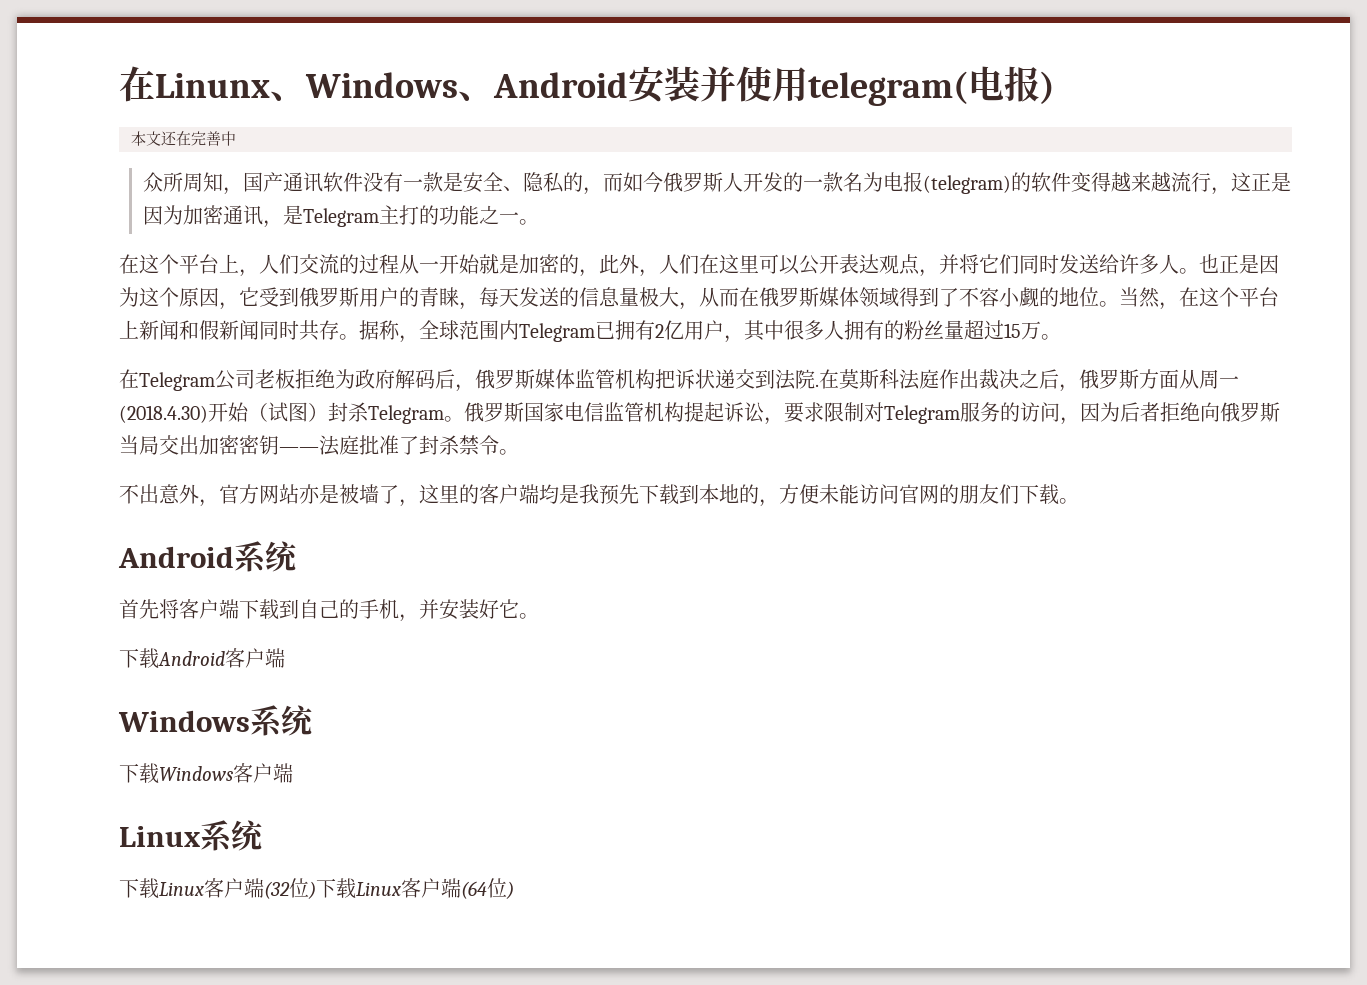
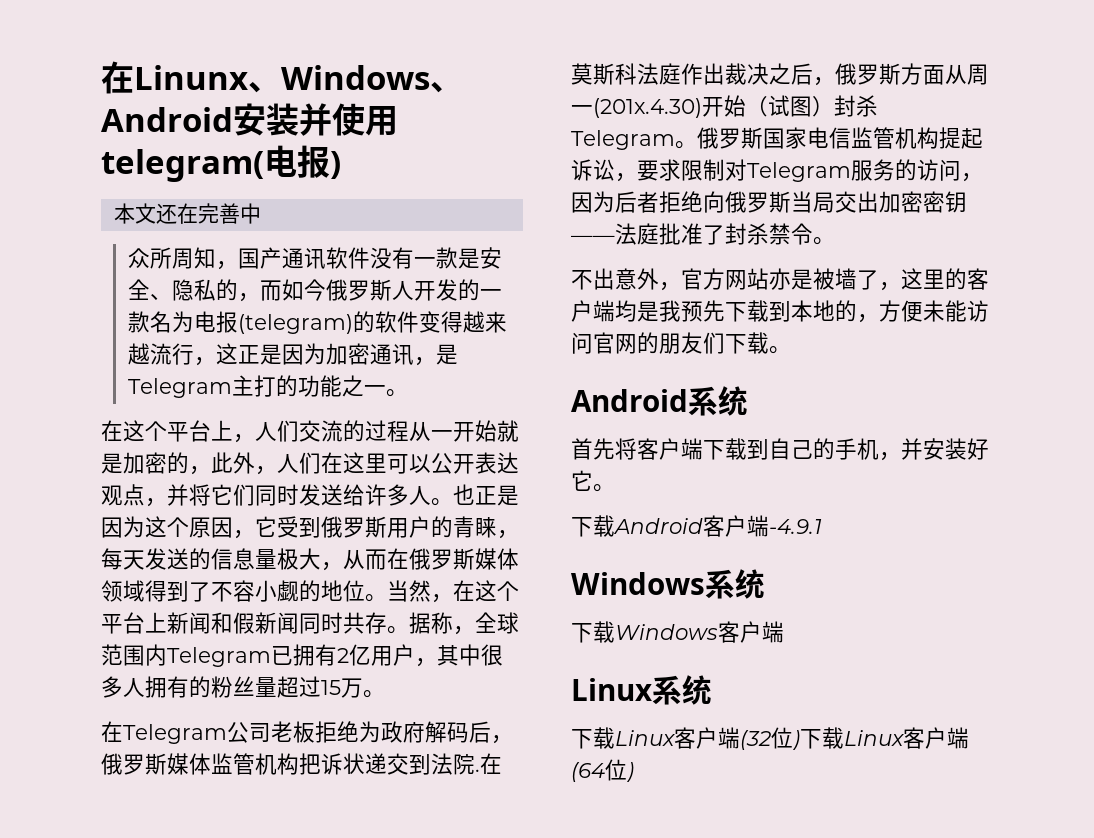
- 在莫斯科法庭作出裁决之后，俄罗斯方面从周一(2018.4.30)开始（试图）封杀Telegram。
+ 在莫斯科法庭作出裁决之后，俄罗斯方面从周一(201x.4.30)开始（试图）封杀Telegram。
- 下载Android客户端
+ 下载Android客户端-4.9.1

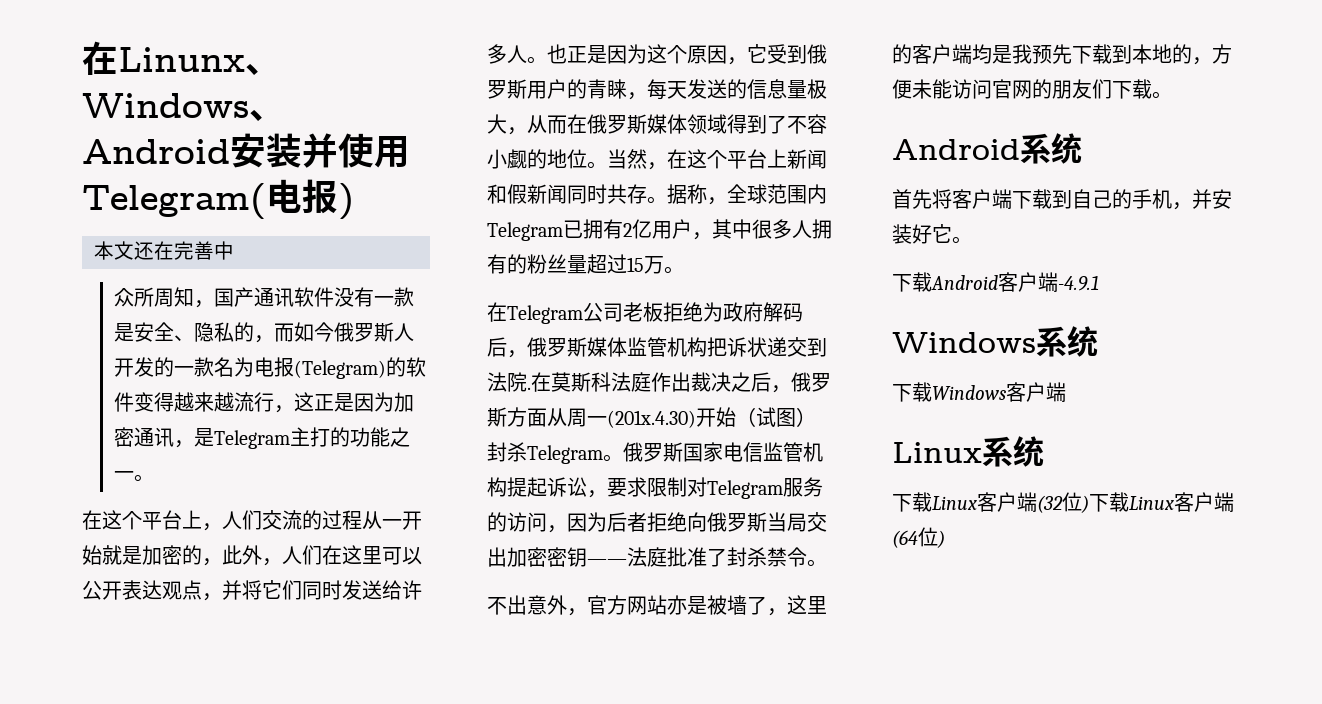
- 在Linunx、Windows、Android安装并使用telegram(电报)
+ 在Linunx、Windows、Android安装并使用Telegram(电报)
- 众所周知，国产通讯软件没有一款是安全、隐私的，而如今俄罗斯人开发的一款名为电报(telegram)的软件变得越来越流行，这正是因为加密通讯，是Telegram主打的功能之一。
+ 众所周知，国产通讯软件没有一款是安全、隐私的，而如今俄罗斯人开发的一款名为电报(Telegram)的软件变得越来越流行，这正是因为加密通讯，是Telegram主打的功能之一。

